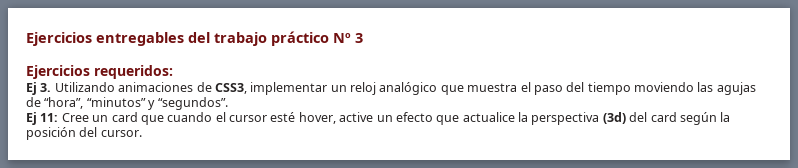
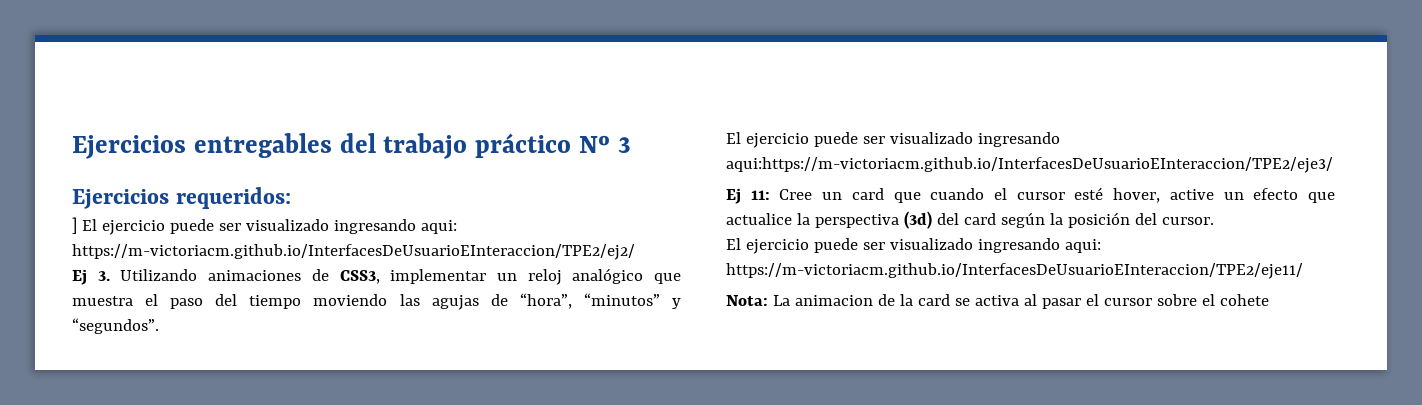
+ ] El ejercicio puede ser visualizado ingresando aqui: https://m-victoriacm.github.io/InterfacesDeUsuarioEInteraccion/TPE2/ej2/
+ El ejercicio puede ser visualizado ingresando aqui:https://m-victoriacm.github.io/InterfacesDeUsuarioEInteraccion/TPE2/eje3/
+ El ejercicio puede ser visualizado ingresando aqui: https://m-victoriacm.github.io/InterfacesDeUsuarioEInteraccion/TPE2/eje11/
+ Nota: La animacion de la card se activa al pasar el cursor sobre el cohete

